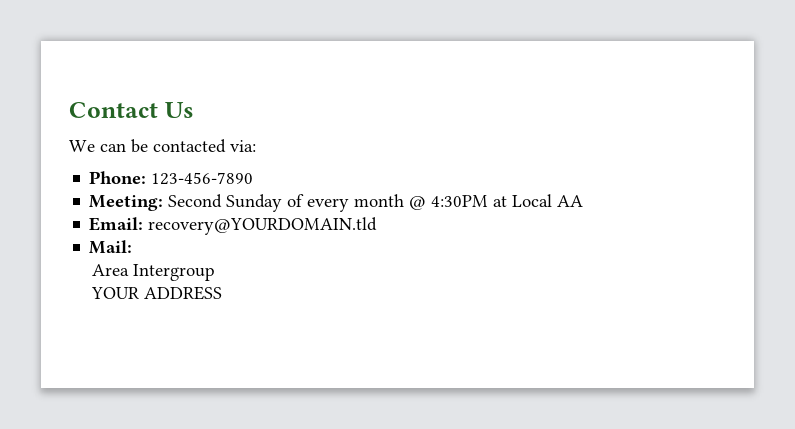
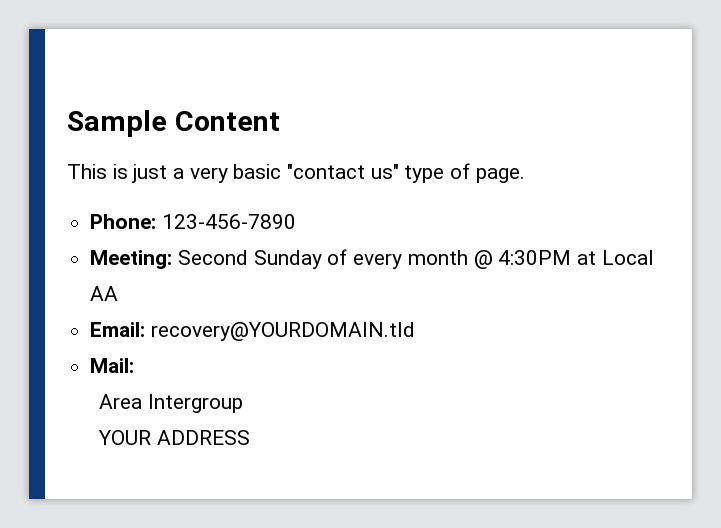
- Contact Us
- We can be contacted via:
+ Sample Content
+ This is just a very basic "contact us" type of page.

